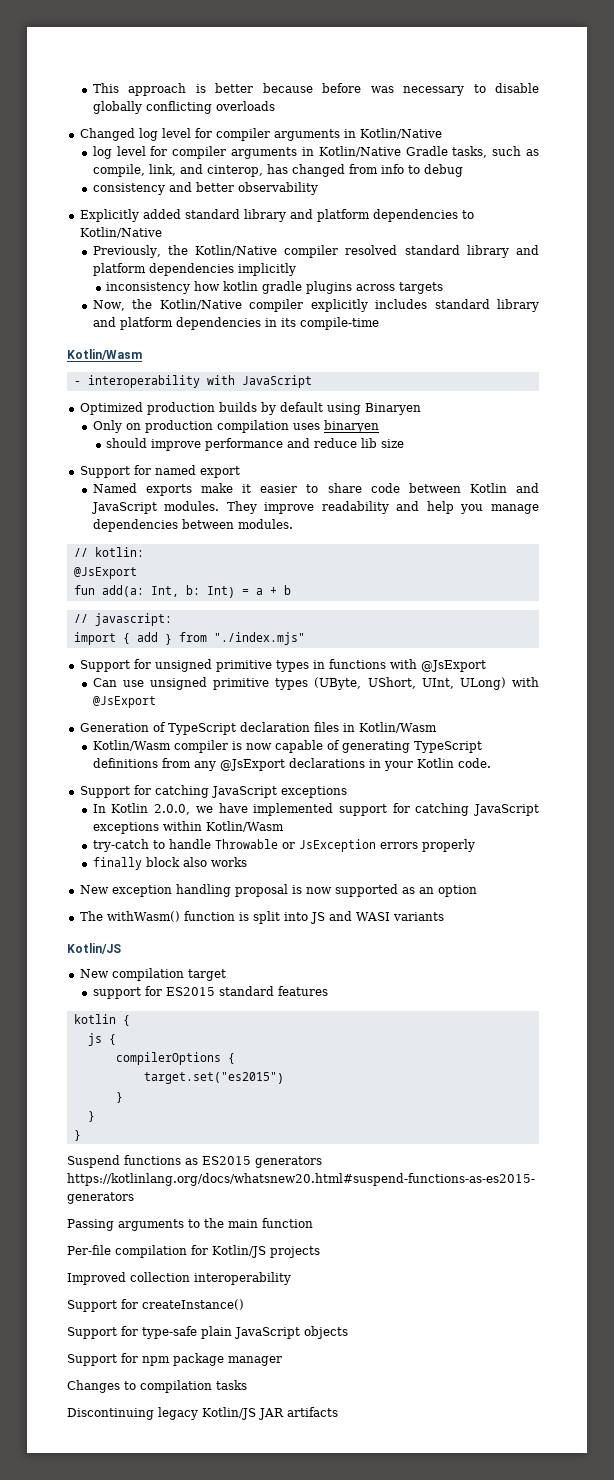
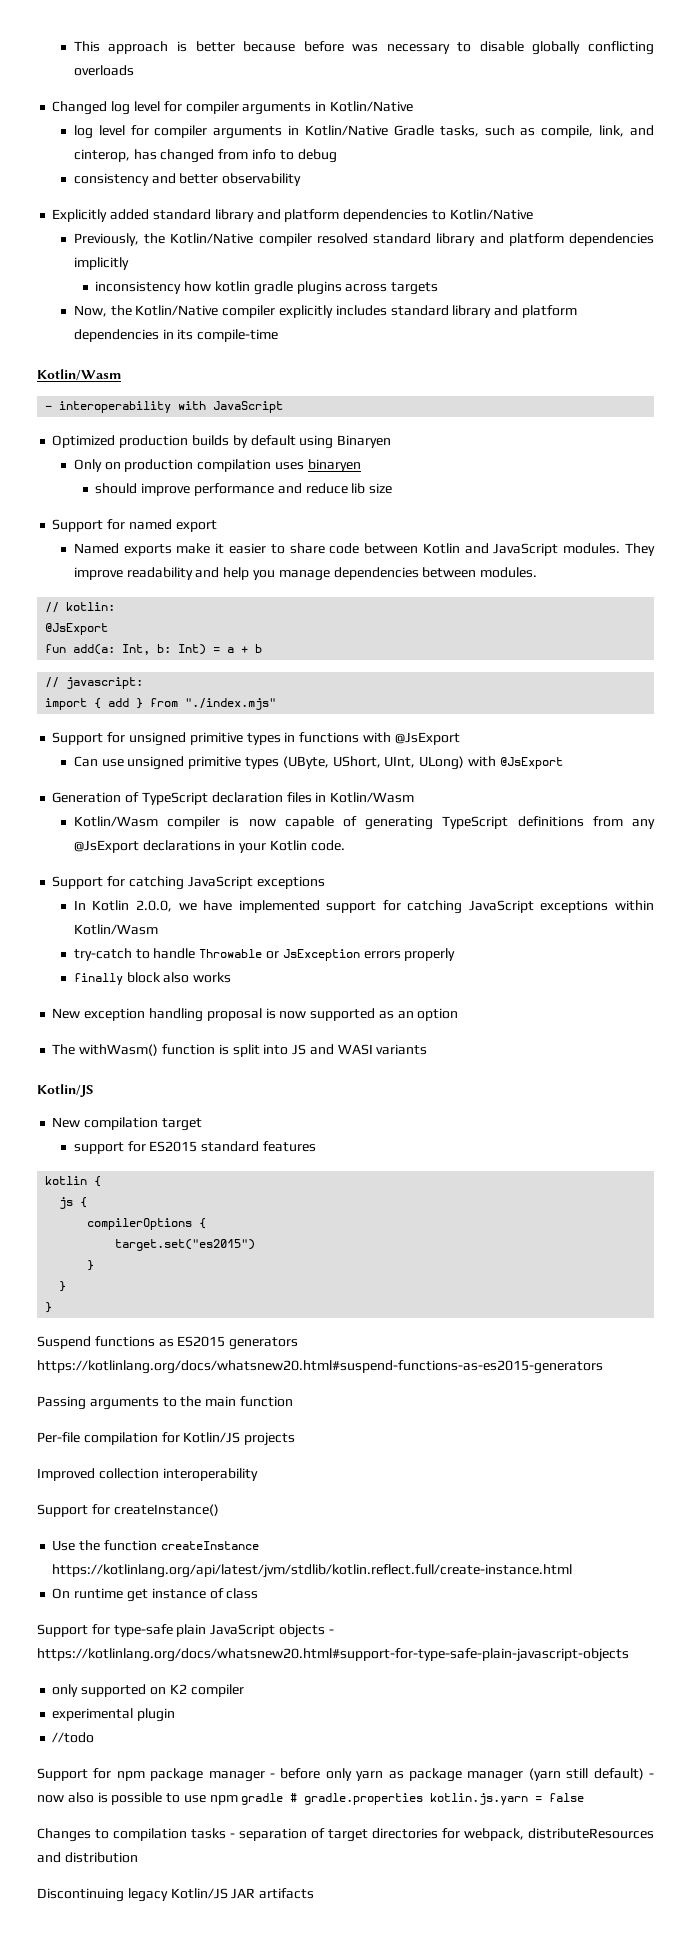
+ Use the function createInstance https://kotlinlang.org/api/latest/jvm/stdlib/kotlin.reflect.full/create-instance.html
+ On runtime get instance of class
- Support for type-safe plain JavaScript objects
+ Support for type-safe plain JavaScript objects - https://kotlinlang.org/docs/whatsnew20.html#support-for-type-safe-plain-javascript-objects
+ only supported on K2 compiler
+ experimental plugin
+ //todo
- Support for npm package manager
- Changes to compilation tasks
+ Support for npm package manager - before only yarn as package manager (yarn still default) - now also is possible to use npm gradle # gradle.properties kotlin.js.yarn = false
+ Changes to compilation tasks - separation of target directories for webpack, distributeResources and distribution

